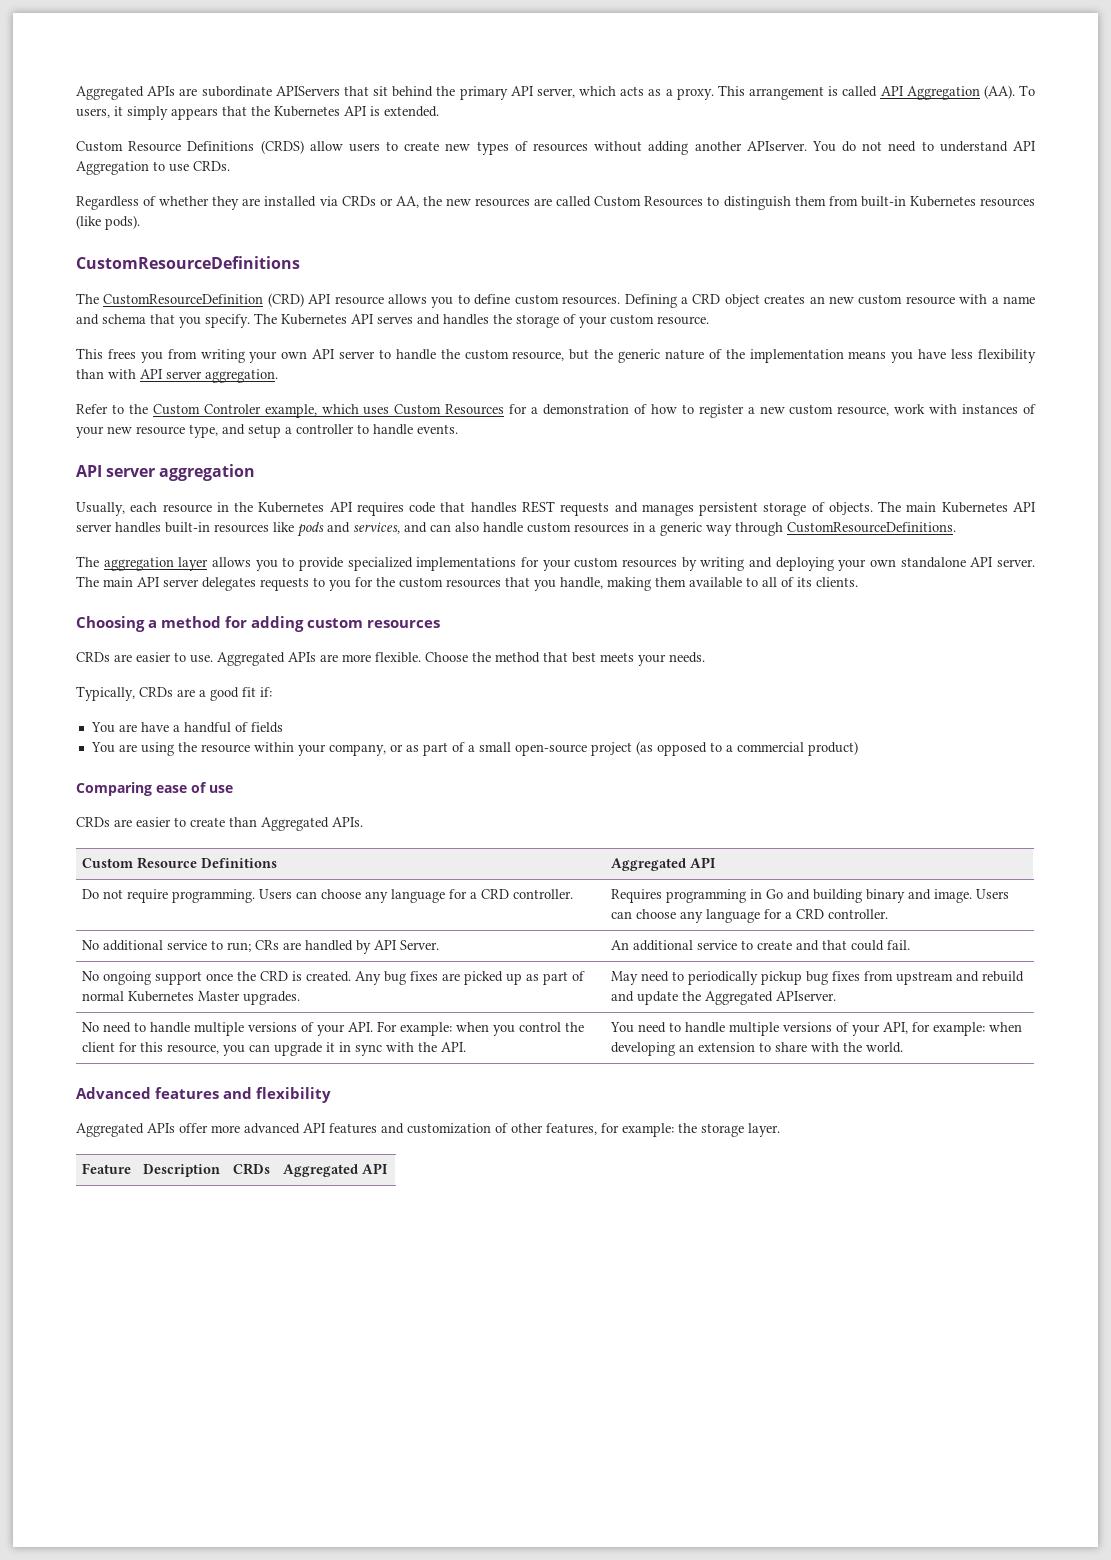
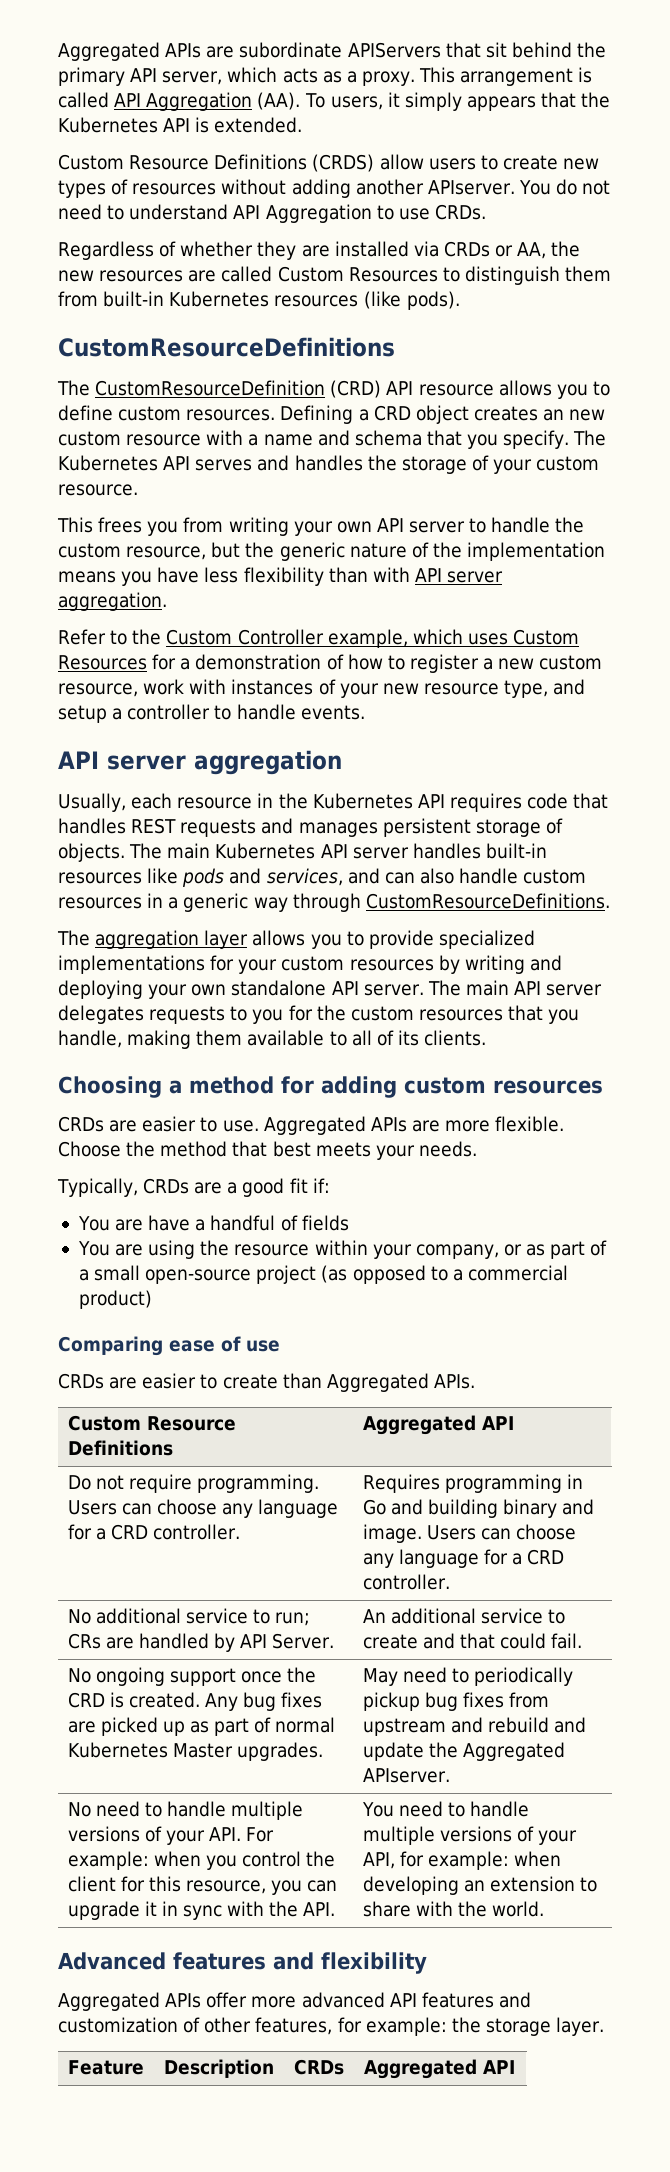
- Refer to the Custom Controler example, which uses Custom Resources for a demonstration of how to register a new custom resource, work with instances of your new resource type, and setup a controller to handle events.
+ Refer to the Custom Controller example, which uses Custom Resources for a demonstration of how to register a new custom resource, work with instances of your new resource type, and setup a controller to handle events.

